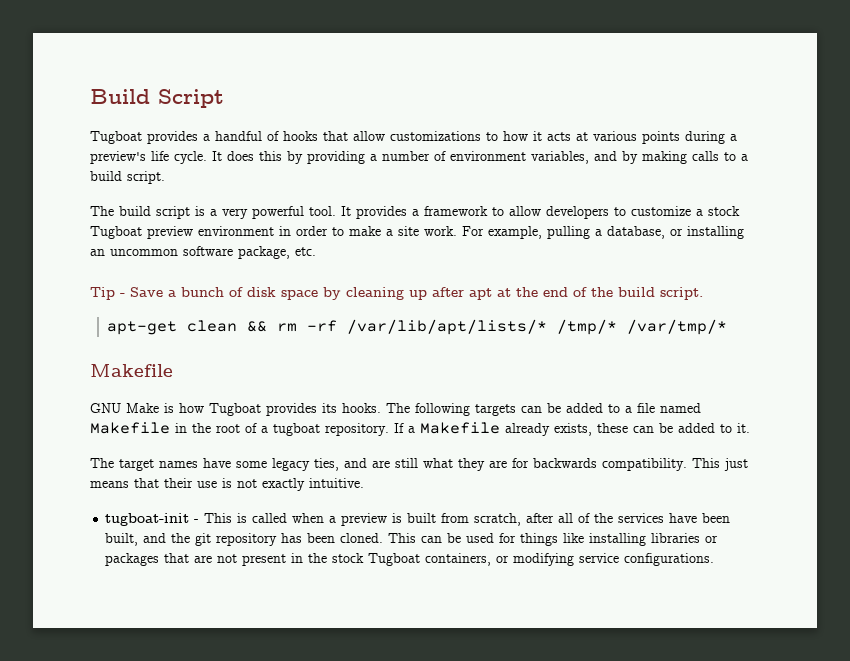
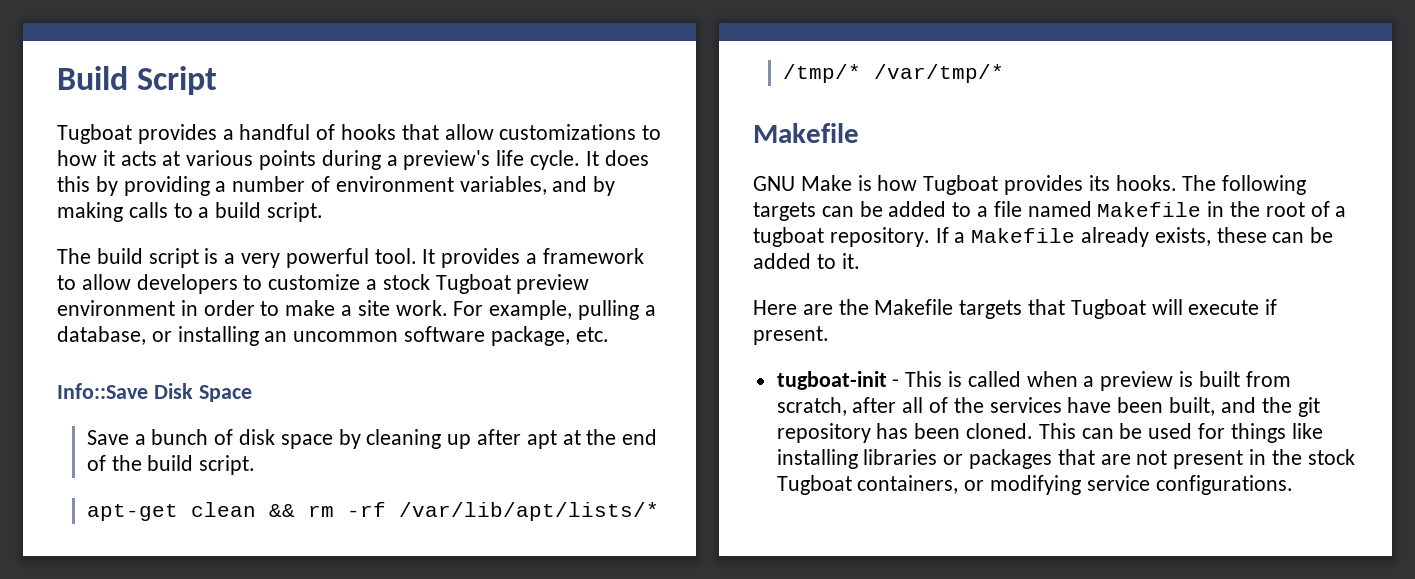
- Tip - Save a bunch of disk space by cleaning up after apt at the end of the build script.
+ Info::Save Disk Space
+ Save a bunch of disk space by cleaning up after apt at the end of the build script.
- The target names have some legacy ties, and are still what they are for backwards compatibility. This just means that their use is not exactly intuitive.
+ Here are the Makefile targets that Tugboat will execute if present.

